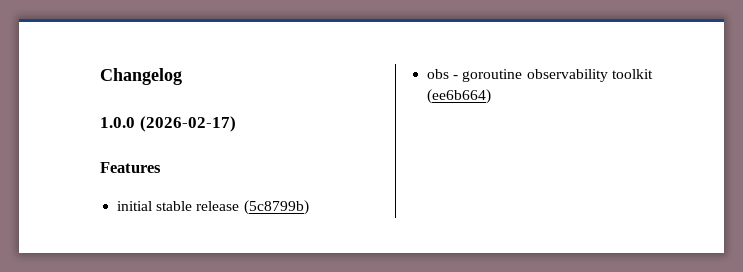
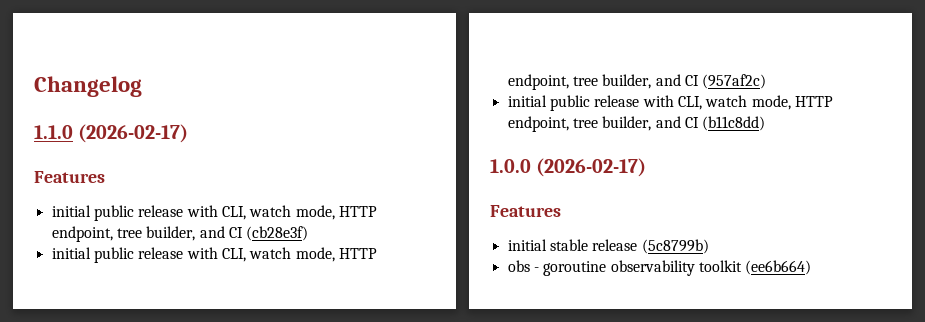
+ 1.1.0 (2026-02-17)
+ Features
+ initial public release with CLI, watch mode, HTTP endpoint, tree builder, and CI (cb28e3f)
+ initial public release with CLI, watch mode, HTTP endpoint, tree builder, and CI (957af2c)
+ initial public release with CLI, watch mode, HTTP endpoint, tree builder, and CI (b11c8dd)

